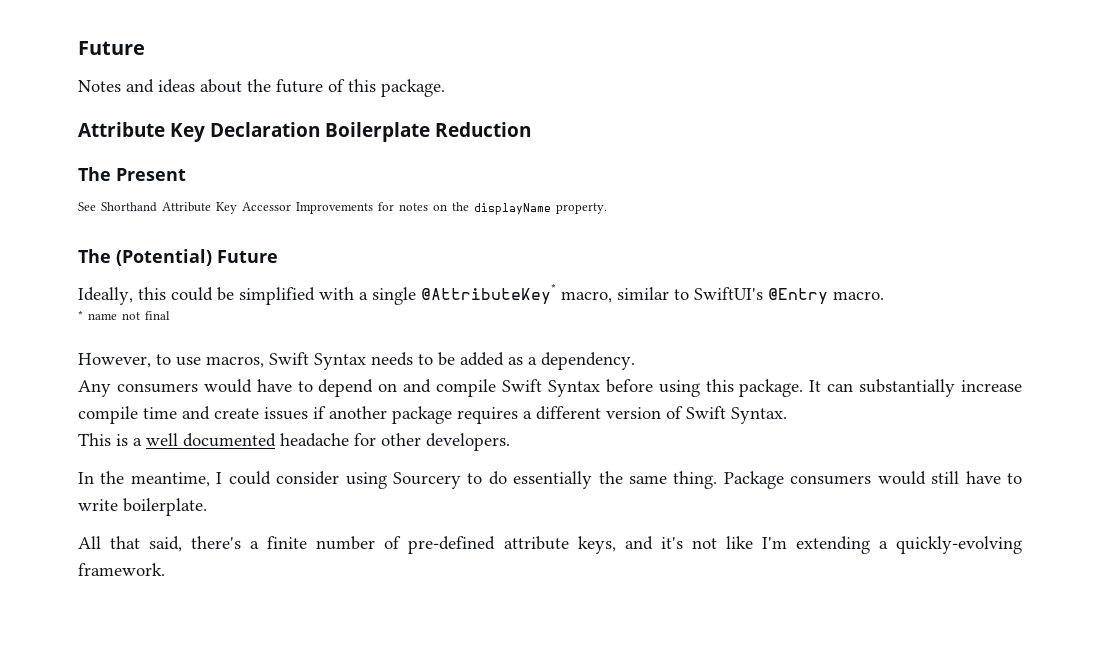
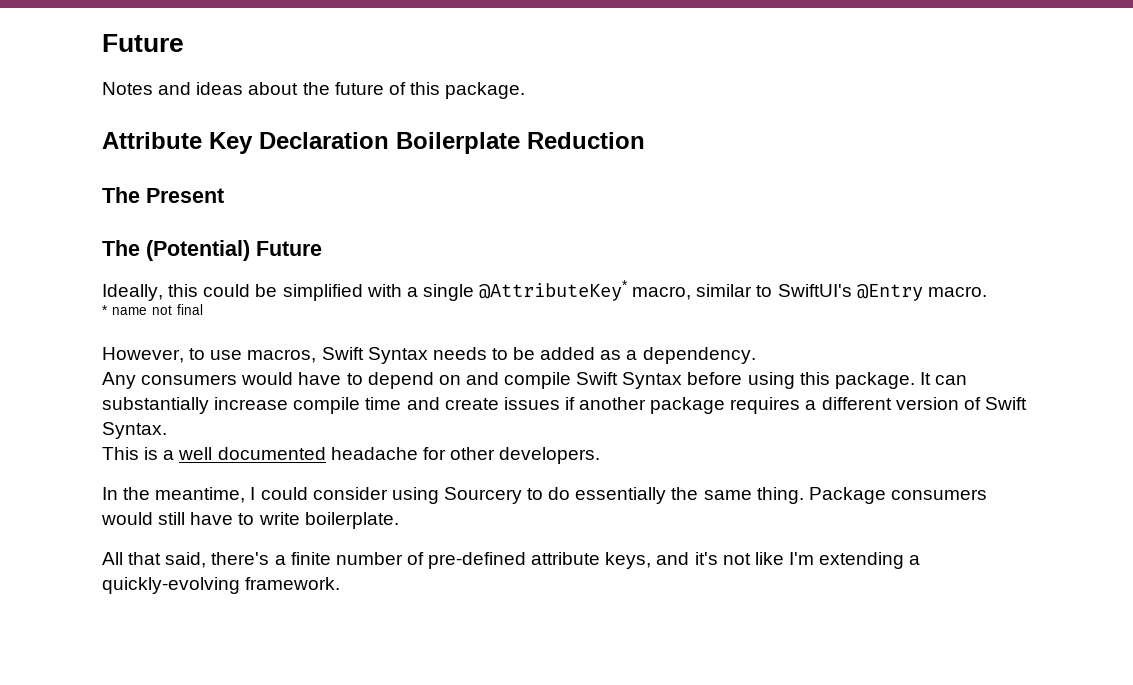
- See Shorthand Attribute Key Accessor Improvements for notes on the displayName property.

